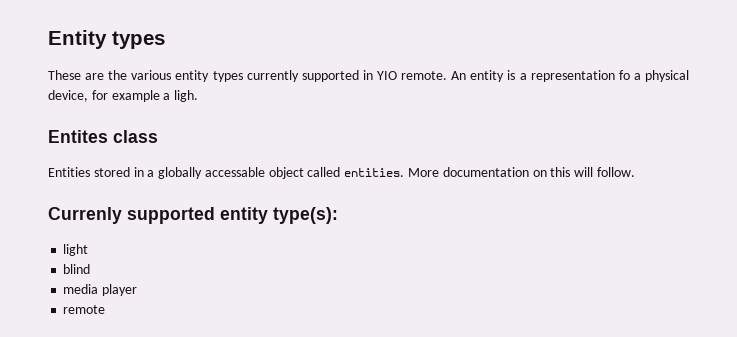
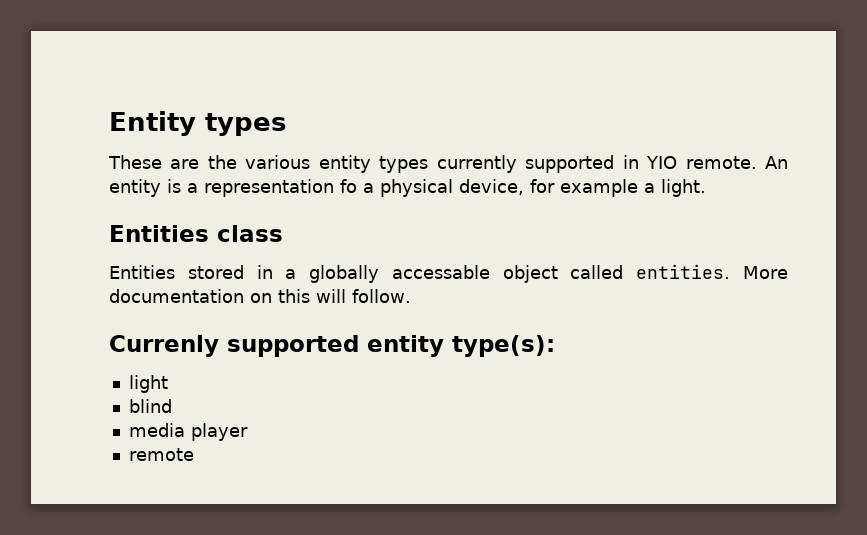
- An entity is a representation fo a physical device, for example a ligh.
- Entites class
+ An entity is a representation fo a physical device, for example a light.
+ Entities class

